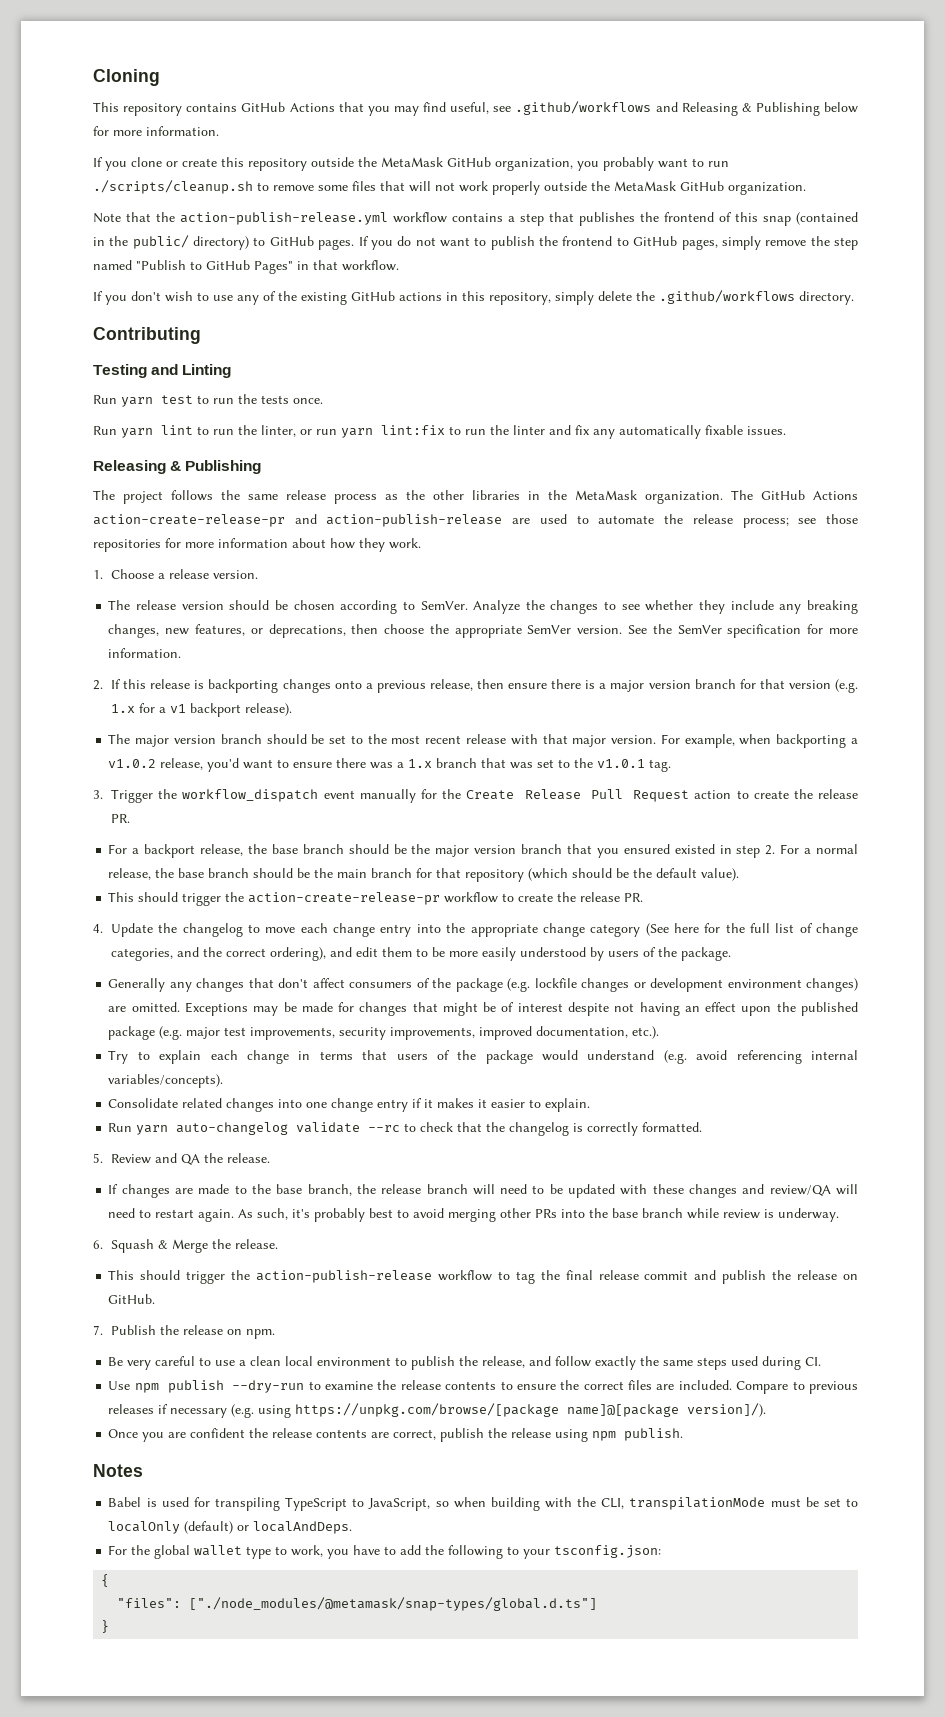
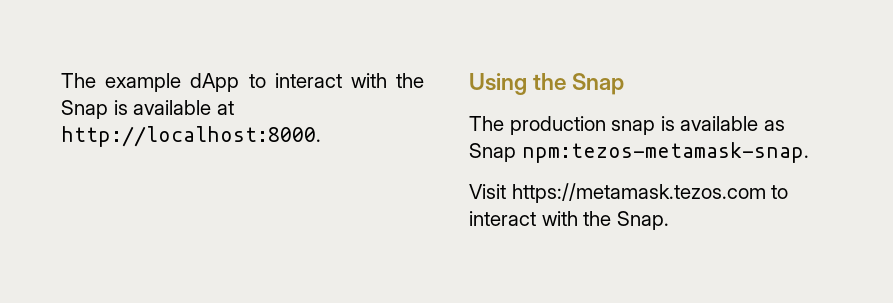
- Cloning
- This repository contains GitHub Actions that you may find useful, see .github/workflows and Releasing & Publishing below for more information.
- If you clone or create this repository outside the MetaMask GitHub organization, you probably want to run ./scripts/cleanup.sh to remove some files that will not work properly outside the MetaMask GitHub organization.
- Note that the action-publish-release.yml workflow contains a step that publishes the frontend of this snap (contained in the public/ directory) to GitHub pages. If you do not want to publish the frontend to GitHub pages, simply remove the step named "Publish to GitHub Pages" in that workflow.
- If you don't wish to use any of the existing GitHub actions in this repository, simply delete the .github/workflows directory.
- Contributing
- Testing and Linting
- Run yarn test to run the tests once.
- Run yarn lint to run the linter, or run yarn lint:fix to run the linter and fix any automatically fixable issues.
- Releasing & Publishing
- The project follows the same release process as the other libraries in the MetaMask organization. The GitHub Actions action-create-release-pr and action-publish-release are used to automate the release process; see those repositories for more information about how they work.
- 1. Choose a release version.
- The release version should be chosen according to SemVer. Analyze the changes to see whether they include any breaking changes, new features, or deprecations, then choose the appropriate SemVer version. See the SemVer specification for more information.
- 2. If this release is backporting changes onto a previous release, then ensure there is a major version branch for that version (e.g. 1.x for a v1 backport release).
- The major version branch should be set to the most recent release with that major version. For example, when backporting a v1.0.2 release, you'd want to ensure there was a 1.x branch that was set to the v1.0.1 tag.
- 3. Trigger the workflow_dispatch event manually for the Create Release Pull Request action to create the release PR.
- For a backport release, the base branch should be the major version branch that you ensured existed in step 2. For a normal release, the base branch should be the main branch for that repository (which should be the default value).
- This should trigger the action-create-release-pr workflow to create the release PR.
- 4. Update the changelog to move each change entry into the appropriate change category (See here for the full list of change categories, and the correct ordering), and edit them to be more easily understood by users of the package.
- Generally any changes that don't affect consumers of the package (e.g. lockfile changes or development environment changes) are omitted. Exceptions may be made for changes that might be of interest despite not having an effect upon the published package (e.g. major test improvements, security improvements, improved documentation, etc.).
- Try to explain each change in terms that users of the package would understand (e.g. avoid referencing internal variables/concepts).
- Consolidate related changes into one change entry if it makes it easier to explain.
- Run yarn auto-changelog validate --rc to check that the changelog is correctly formatted.
- 5. Review and QA the release.
- If changes are made to the base branch, the release branch will need to be updated with these changes and review/QA will need to restart again. As such, it's probably best to avoid merging other PRs into the base branch while review is underway.
- 6. Squash & Merge the release.
- This should trigger the action-publish-release workflow to tag the final release commit and publish the release on GitHub.
- 7. Publish the release on npm.
- Be very careful to use a clean local environment to publish the release, and follow exactly the same steps used during CI.
- Use npm publish --dry-run to examine the release contents to ensure the correct files are included. Compare to previous releases if necessary (e.g. using https://unpkg.com/browse/[package name]@[package version]/).
- Once you are confident the release contents are correct, publish the release using npm publish.
- Notes
- Babel is used for transpiling TypeScript to JavaScript, so when building with the CLI, transpilationMode must be set to localOnly (default) or localAndDeps.
- For the global wallet type to work, you have to add the following to your tsconfig.json:
- {
- "files": ["./node_modules/@metamask/snap-types/global.d.ts"]
- }
+ The example dApp to interact with the Snap is available at http://localhost:8000.
+ Using the Snap
+ The production snap is available as Snap npm:tezos-metamask-snap.
+ Visit https://metamask.tezos.com to interact with the Snap.

